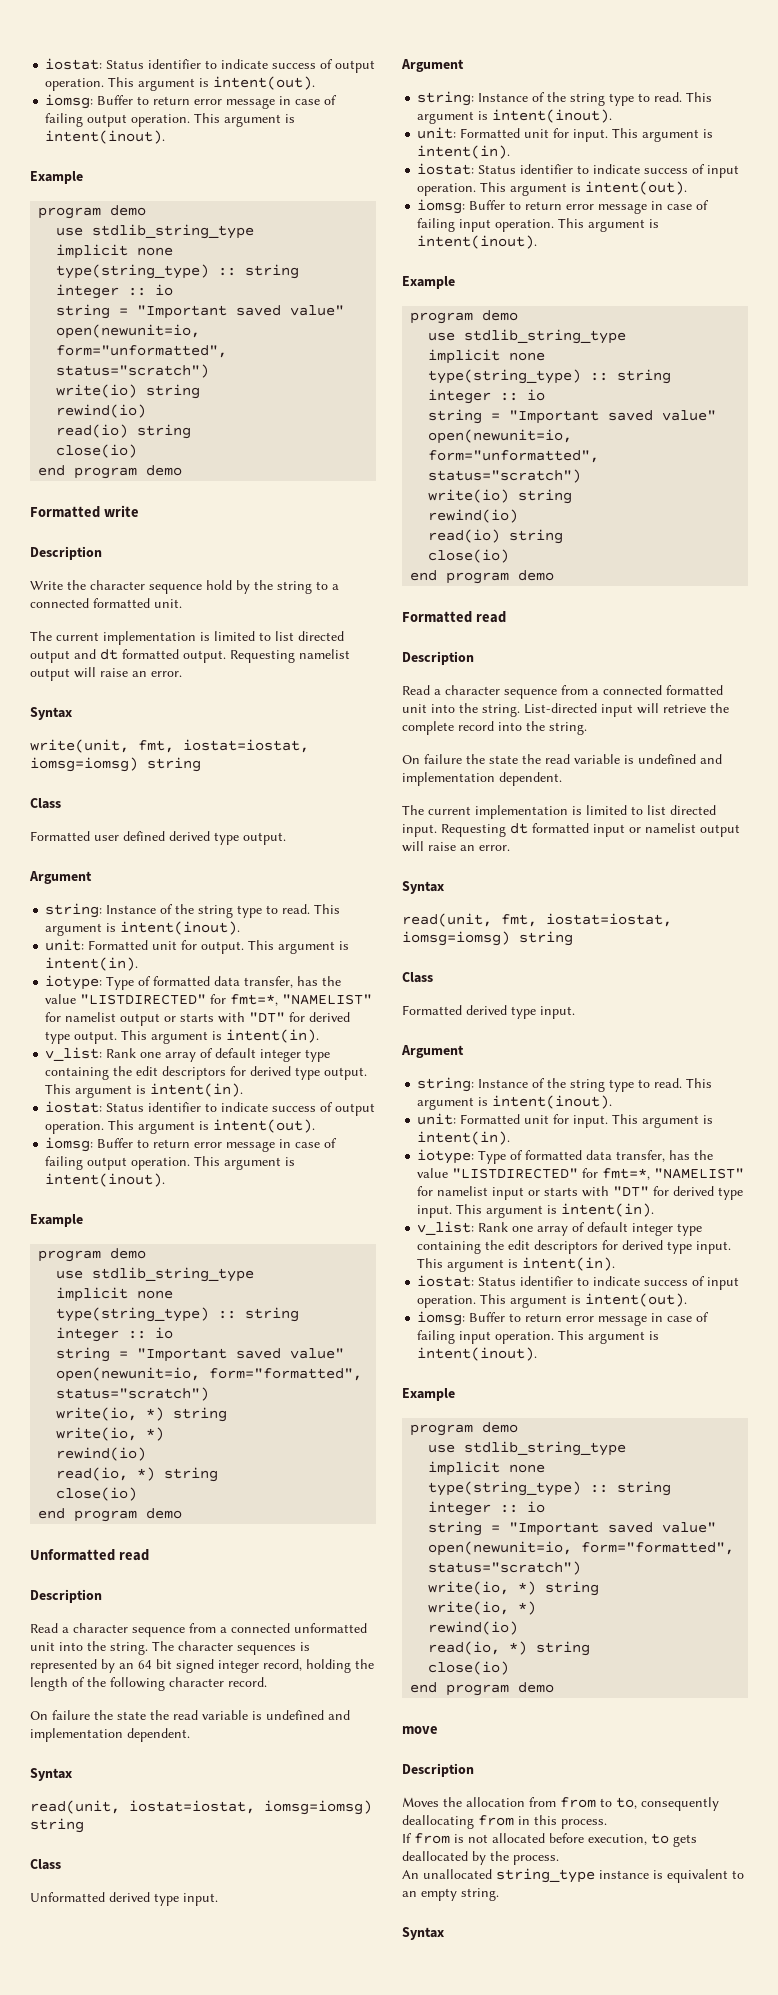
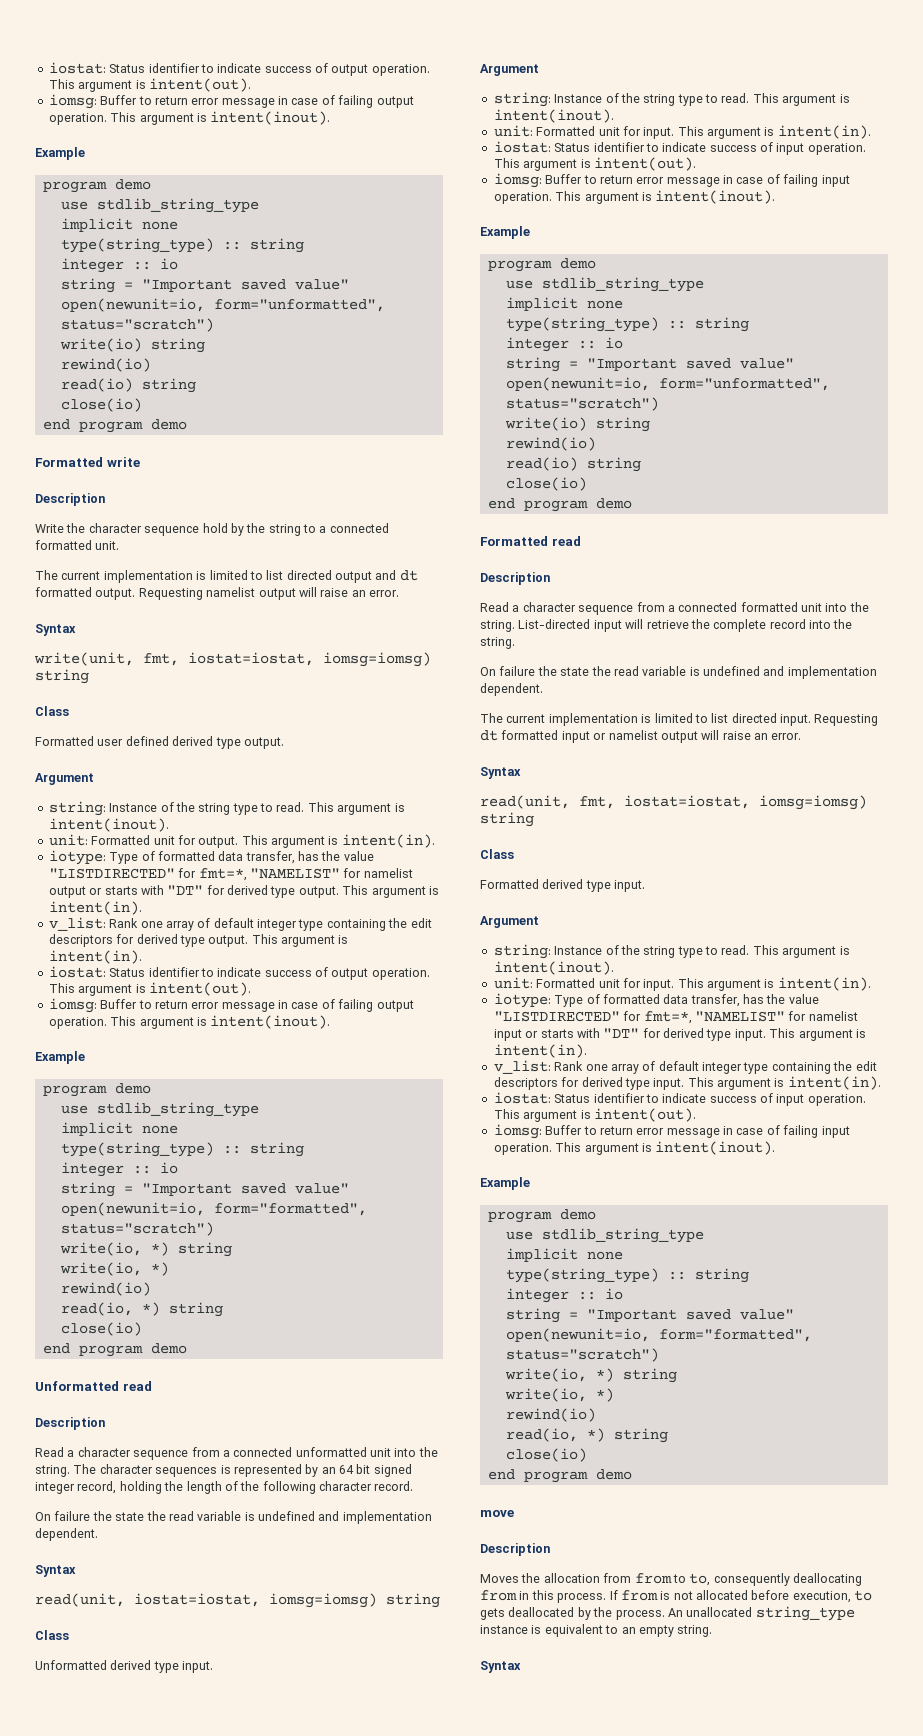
- Moves the allocation from from to to, consequently deallocating from in this process.
- If from is not allocated before execution, to gets deallocated by the process.
- An unallocated string_type instance is equivalent to an empty string.
+ Moves the allocation from from to to, consequently deallocating from in this process. If from is not allocated before execution, to gets deallocated by the process. An unallocated string_type instance is equivalent to an empty string.

